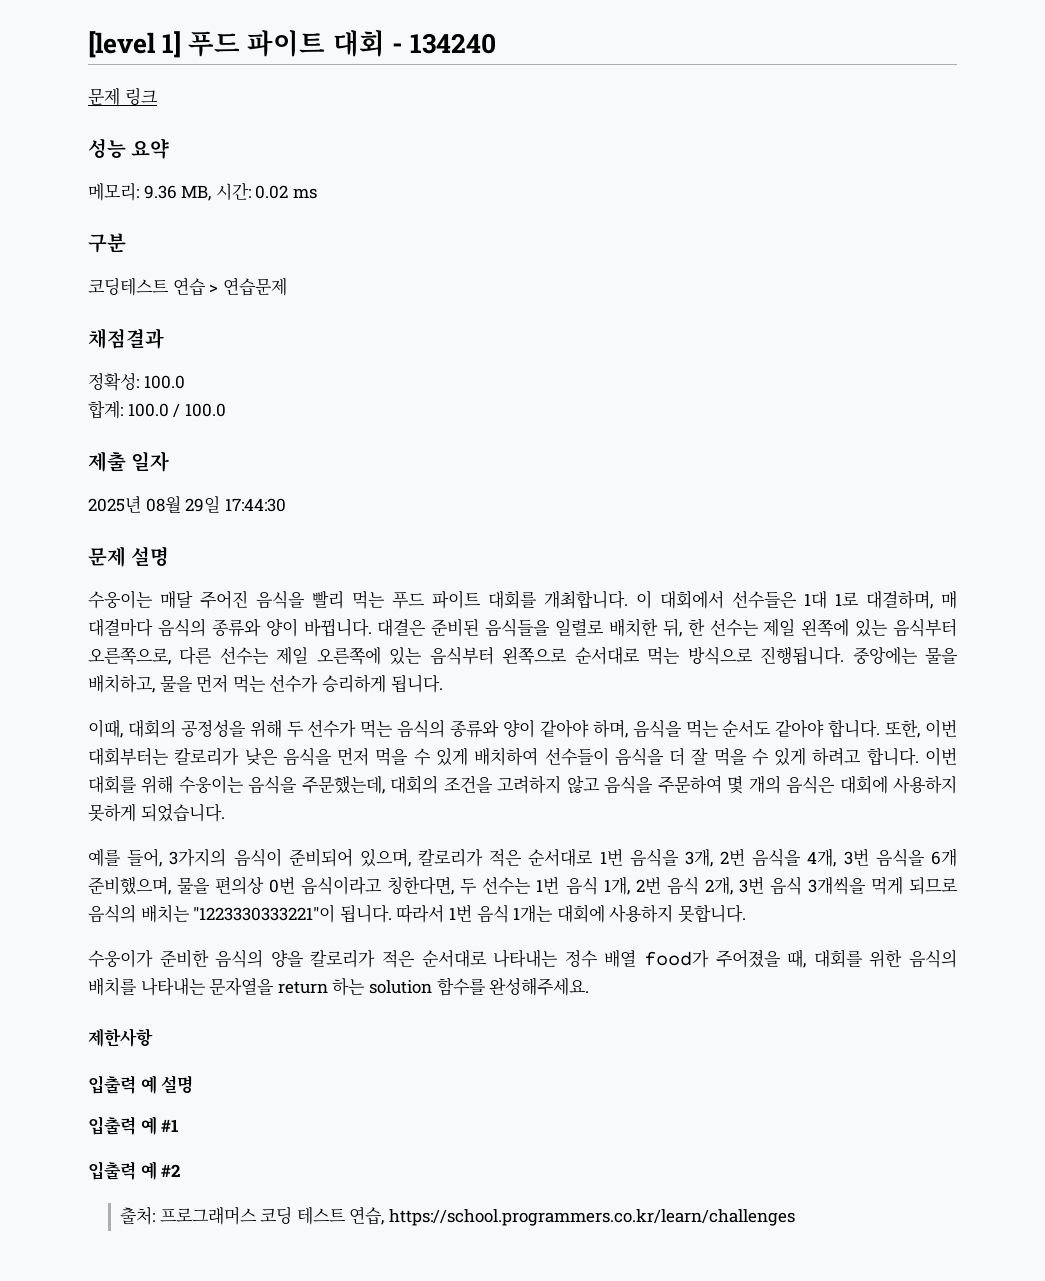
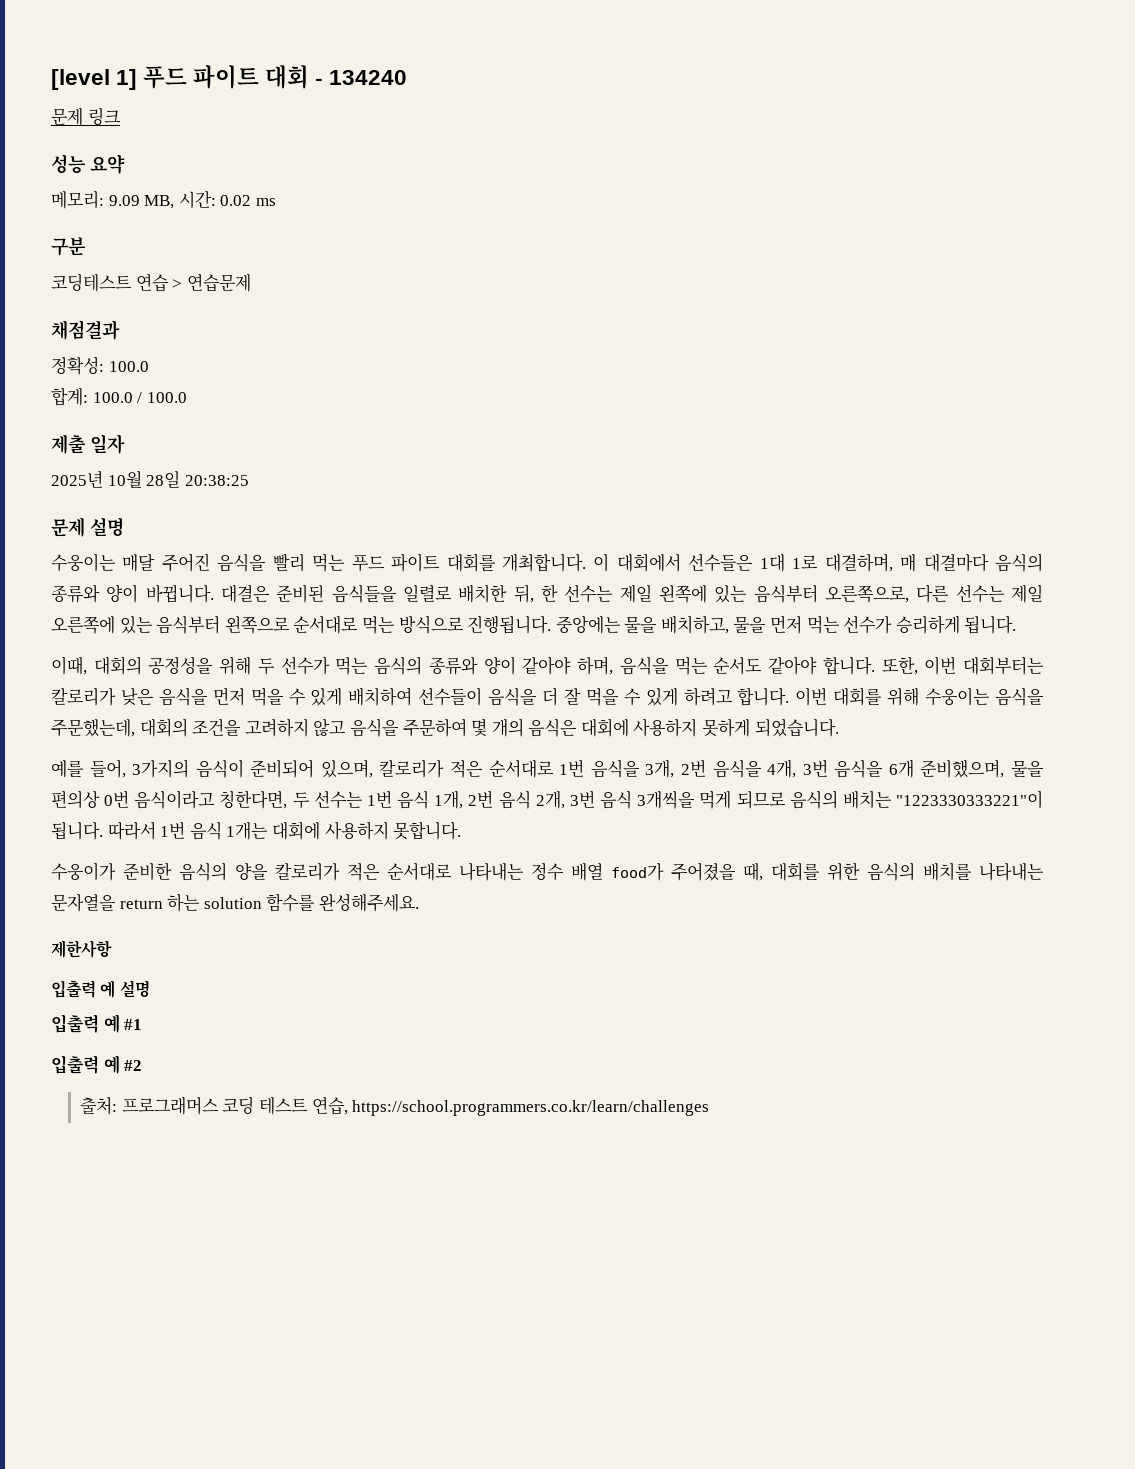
- 메모리: 9.36 MB, 시간: 0.02 ms
+ 메모리: 9.09 MB, 시간: 0.02 ms
- 2025년 08월 29일 17:44:30
+ 2025년 10월 28일 20:38:25

